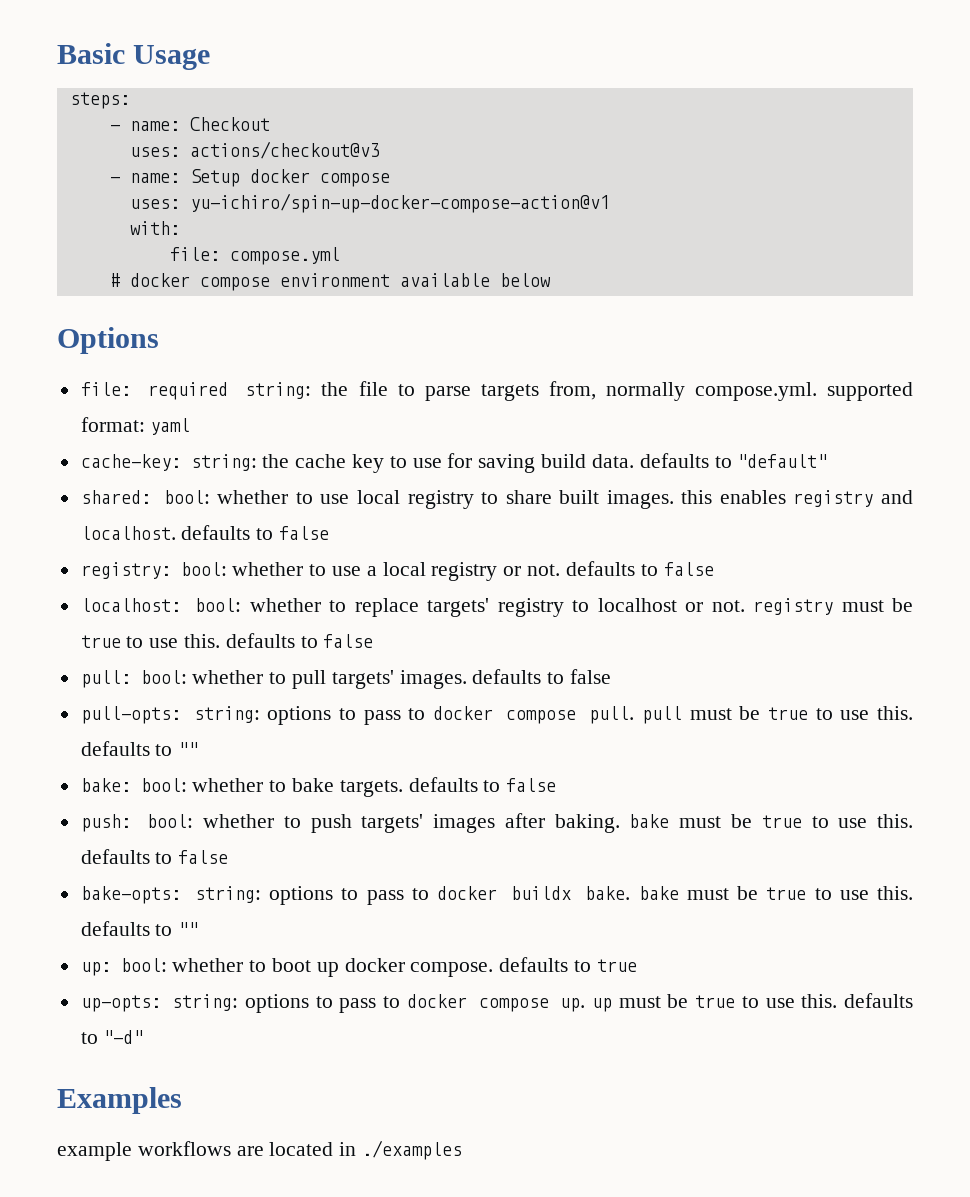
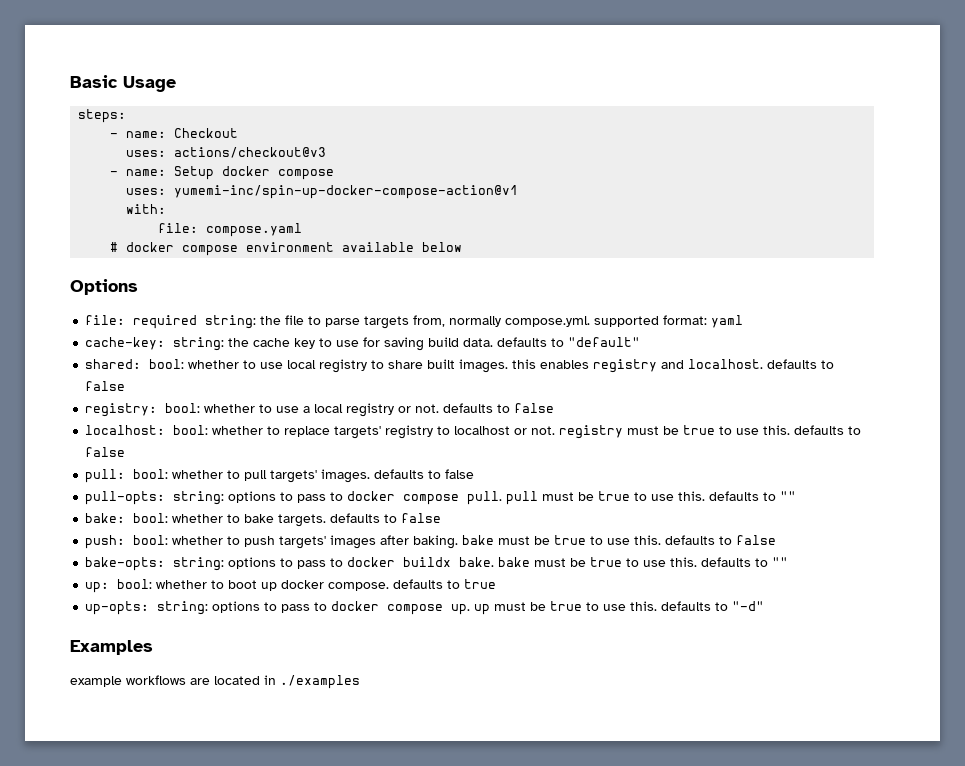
- uses: yu-ichiro/spin-up-docker-compose-action@v1
+ uses: yumemi-inc/spin-up-docker-compose-action@v1
- file: compose.yml
+ file: compose.yaml

